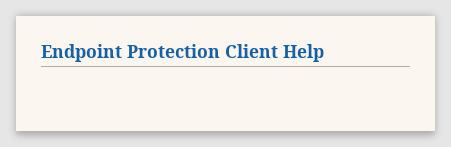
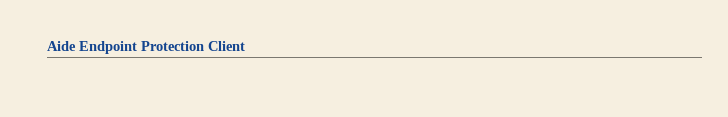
- Endpoint Protection Client Help
+ Aide Endpoint Protection Client

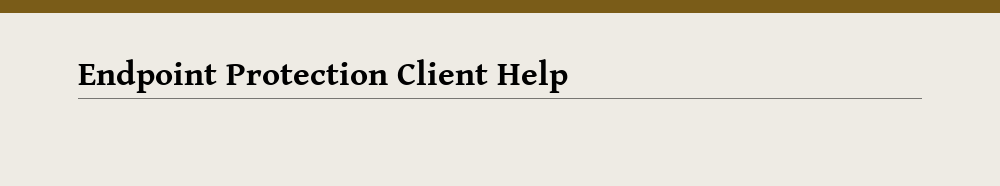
- Aide Endpoint Protection Client
+ Endpoint Protection Client Help

